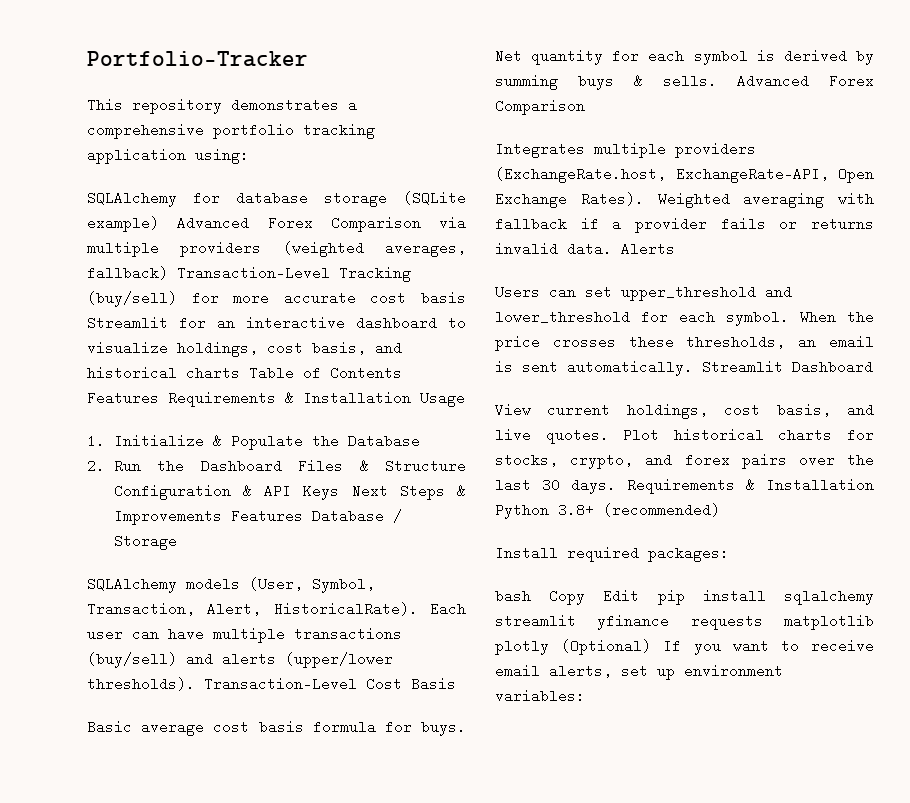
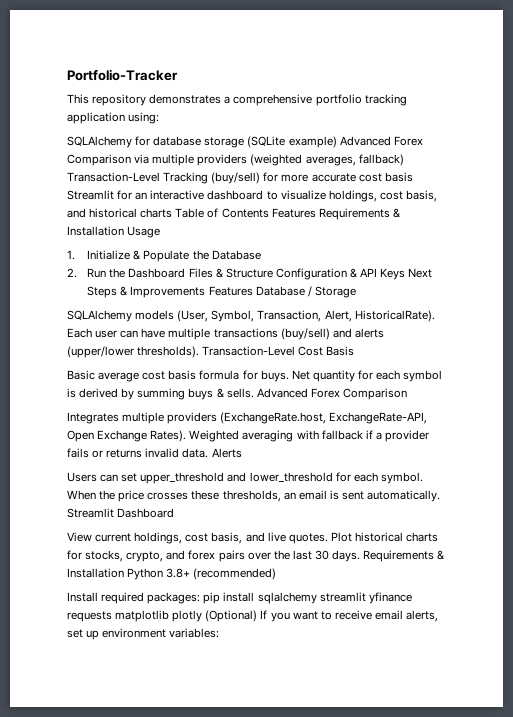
- Install required packages:
- bash Copy Edit pip install sqlalchemy streamlit yfinance requests matplotlib plotly (Optional) If you want to receive email alerts, set up environment variables:
+ Install required packages: pip install sqlalchemy streamlit yfinance requests matplotlib plotly (Optional) If you want to receive email alerts, set up environment variables:

